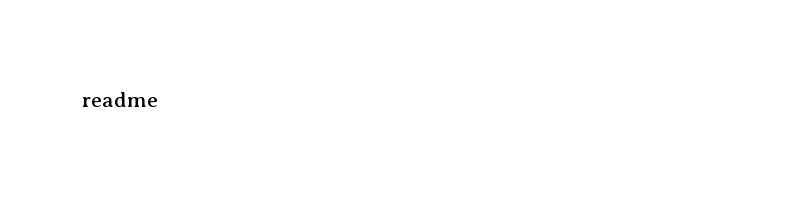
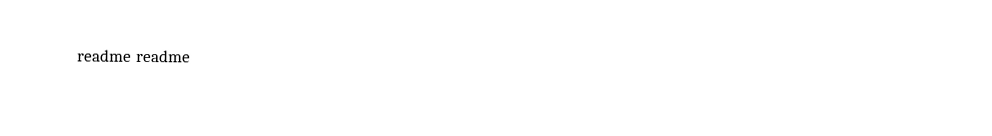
- readme
+ readme readme

